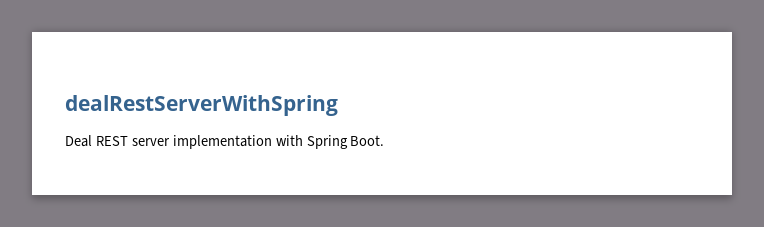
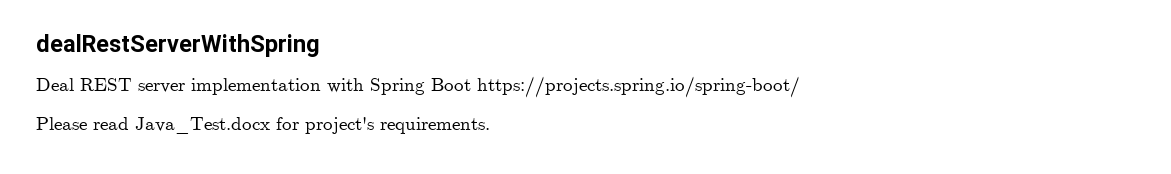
- Deal REST server implementation with Spring Boot.
+ Deal REST server implementation with Spring Boot https://projects.spring.io/spring-boot/
+ Please read Java_Test.docx for project's requirements.

